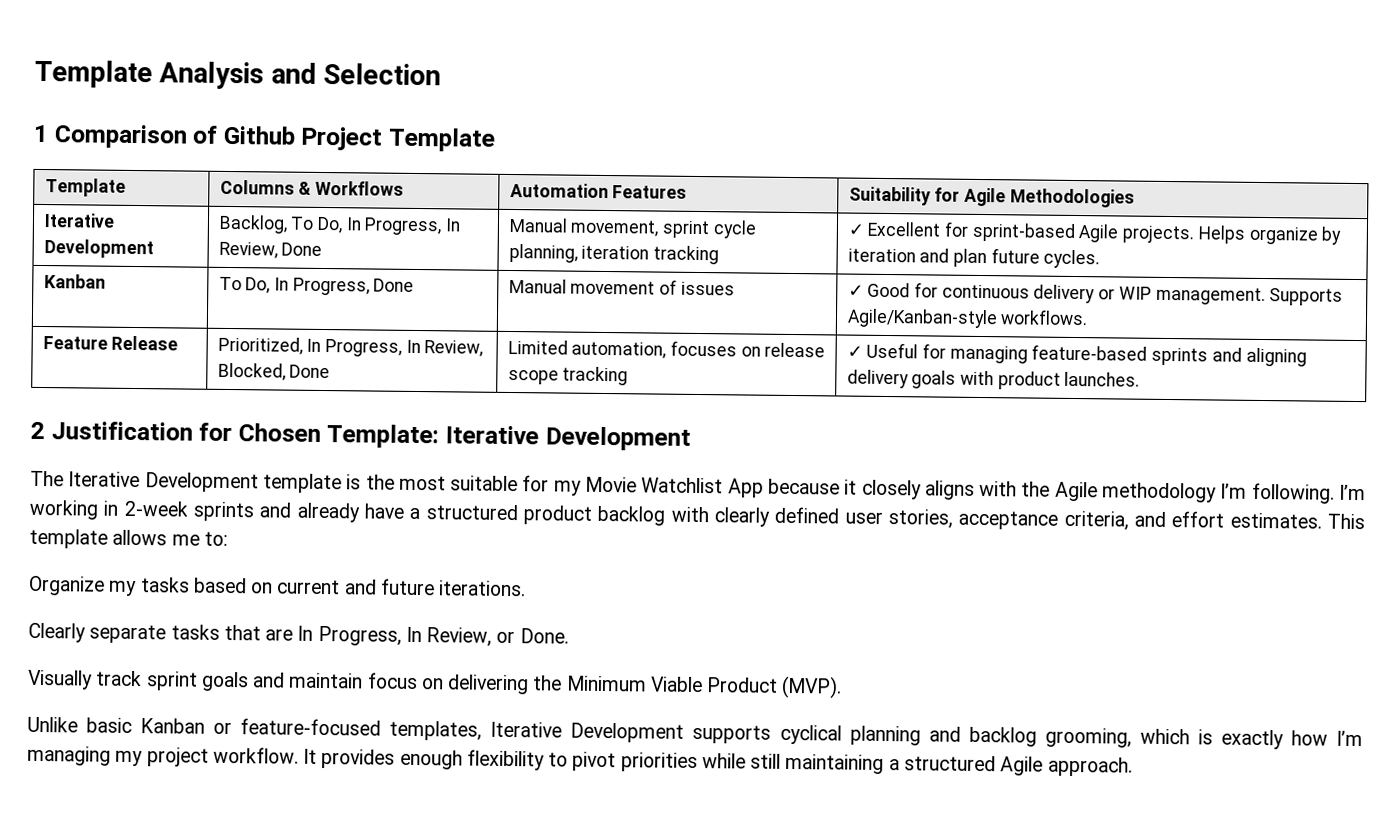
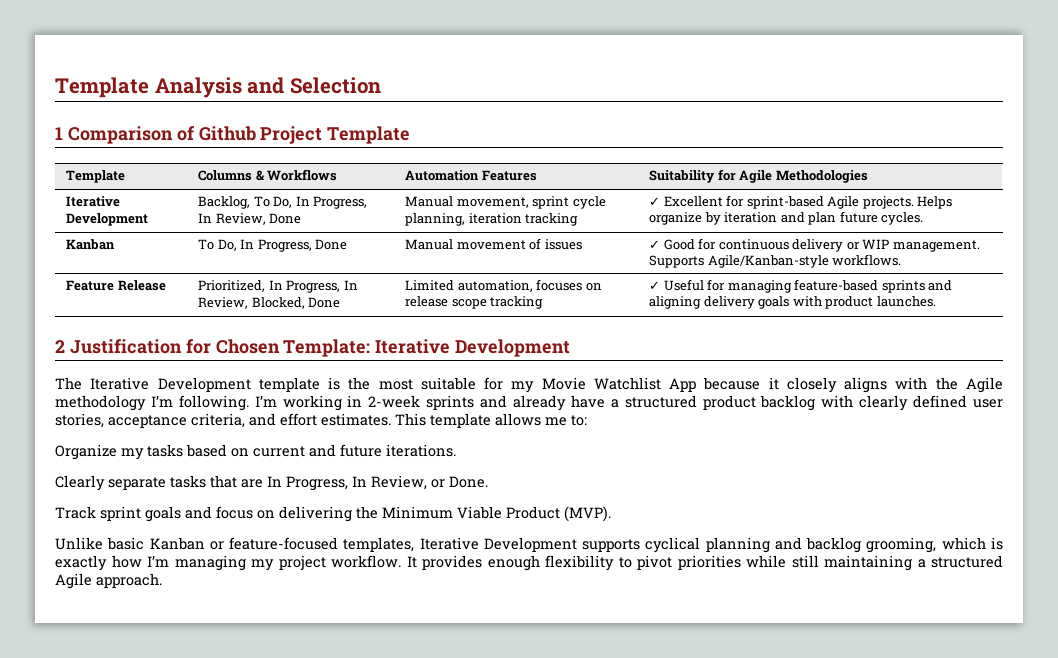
- Visually track sprint goals and maintain focus on delivering the Minimum Viable Product (MVP).
+ Track sprint goals and focus on delivering the Minimum Viable Product (MVP).

